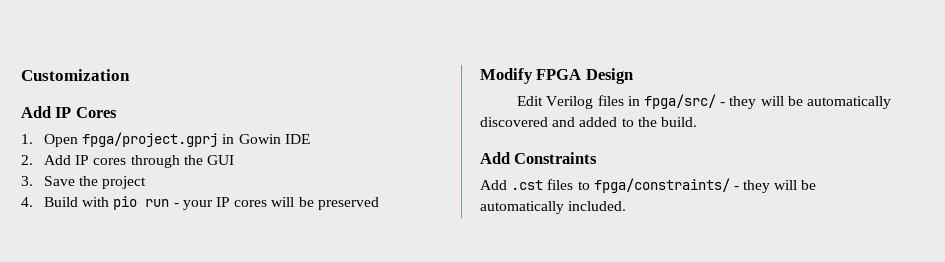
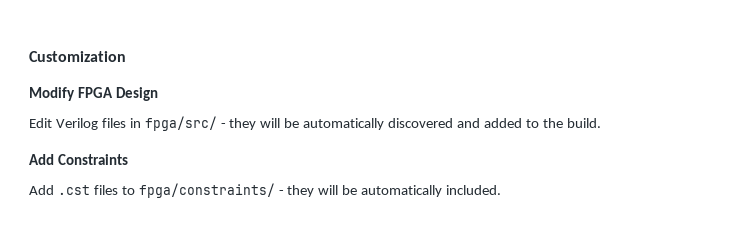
- Add IP Cores
- 1. Open fpga/project.gprj in Gowin IDE
- 2. Add IP cores through the GUI
- 3. Save the project
- 4. Build with pio run - your IP cores will be preserved

